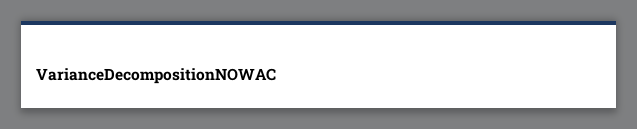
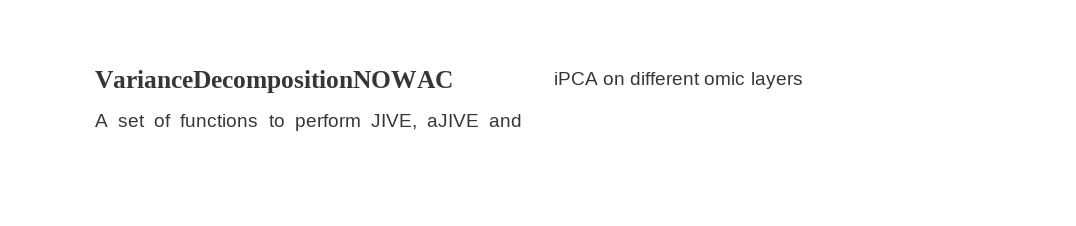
+ A set of functions to perform JIVE, aJIVE and iPCA on different omic layers

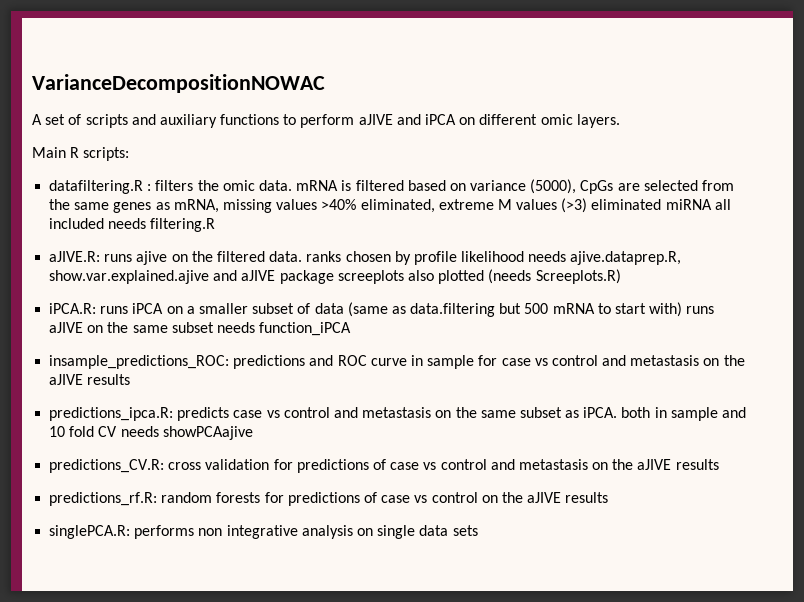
- A set of functions to perform JIVE, aJIVE and iPCA on different omic layers
+ A set of scripts and auxiliary functions to perform aJIVE and iPCA on different omic layers.
+ Main R scripts:
+ datafiltering.R : filters the omic data. mRNA is filtered based on variance (5000), CpGs are selected from the same genes as mRNA, missing values >40% eliminated, extreme M values (>3) eliminated miRNA all included needs filtering.R
+ aJIVE.R: runs ajive on the filtered data. ranks chosen by profile likelihood needs ajive.dataprep.R, show.var.explained.ajive and aJIVE package screeplots also plotted (needs Screeplots.R)
+ iPCA.R: runs iPCA on a smaller subset of data (same as data.filtering but 500 mRNA to start with) runs aJIVE on the same subset needs function_iPCA
+ insample_predictions_ROC: predictions and ROC curve in sample for case vs control and metastasis on the aJIVE results
+ predictions_ipca.R: predicts case vs control and metastasis on the same subset as iPCA. both in sample and 10 fold CV needs showPCAajive
+ predictions_CV.R: cross validation for predictions of case vs control and metastasis on the aJIVE results
+ predictions_rf.R: random forests for predictions of case vs control on the aJIVE results
+ singlePCA.R: performs non integrative analysis on single data sets

